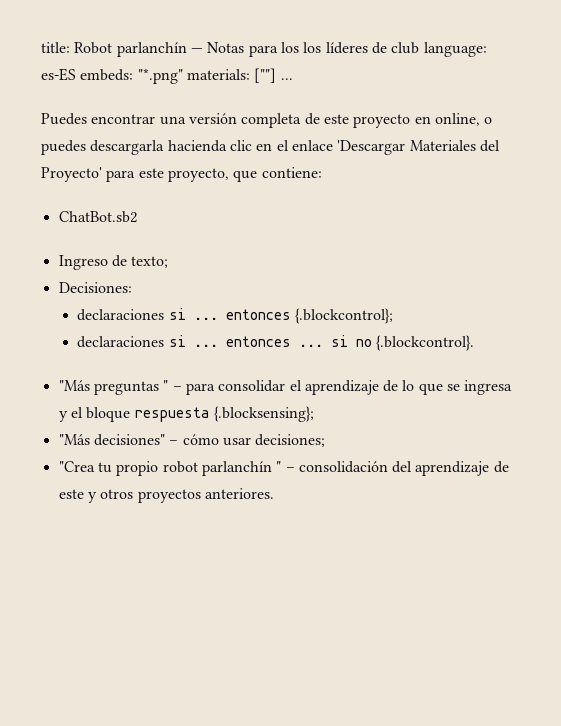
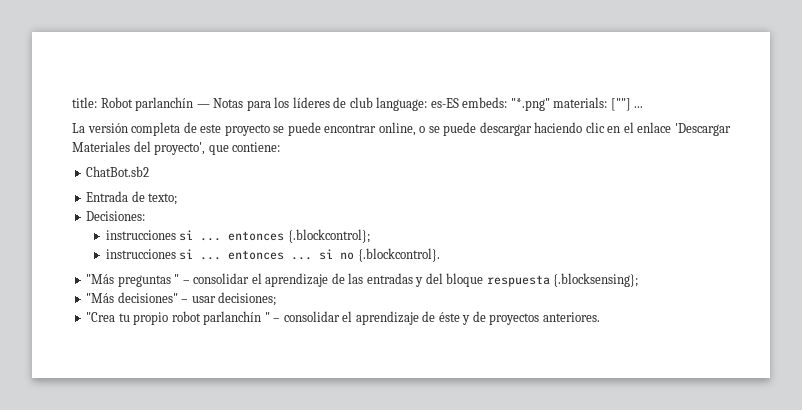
- title: Robot parlanchín — Notas para los los líderes de club language: es-ES embeds: "*.png" materials: [""] ...
+ title: Robot parlanchín — Notas para los líderes de club language: es-ES embeds: "*.png" materials: [""] ...
- Puedes encontrar una versión completa de este proyecto en online, o puedes descargarla hacienda clic en el enlace 'Descargar Materiales del Proyecto' para este proyecto, que contiene:
+ La versión completa de este proyecto se puede encontrar online, o se puede descargar haciendo clic en el enlace 'Descargar Materiales del proyecto', que contiene:
- Ingreso de texto;
+ Entrada de texto;
- declaraciones si ... entonces {.blockcontrol};
+ instrucciones si ... entonces {.blockcontrol};
- declaraciones si ... entonces ... si no {.blockcontrol}.
+ instrucciones si ... entonces ... si no {.blockcontrol}.
- "Más preguntas " – para consolidar el aprendizaje de lo que se ingresa y el bloque respuesta {.blocksensing};
+ "Más preguntas " – consolidar el aprendizaje de las entradas y del bloque respuesta {.blocksensing};
- "Más decisiones" – cómo usar decisiones;
+ "Más decisiones" – usar decisiones;
- "Crea tu propio robot parlanchín " – consolidación del aprendizaje de este y otros proyectos anteriores.
+ "Crea tu propio robot parlanchín " – consolidar el aprendizaje de éste y de proyectos anteriores.

